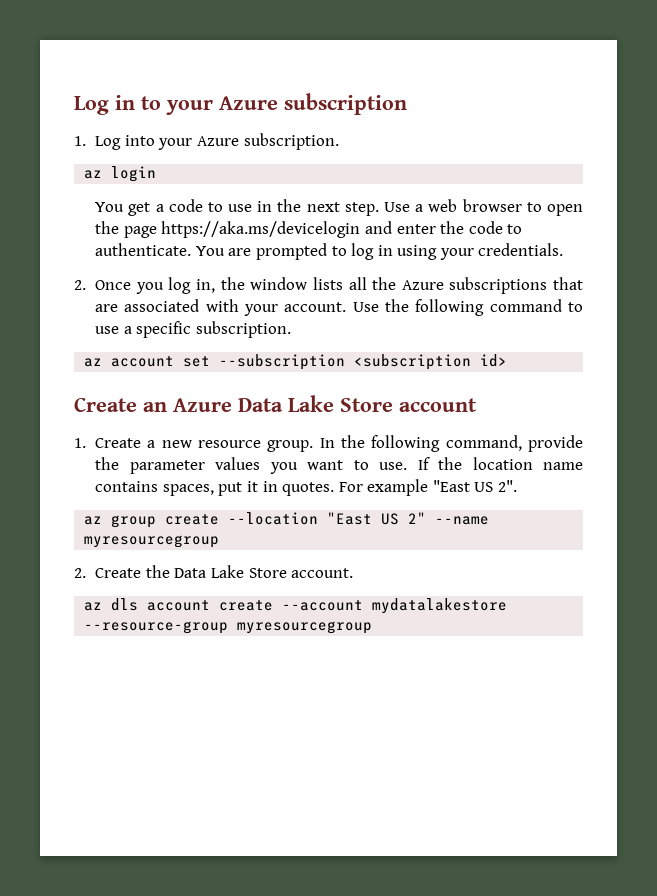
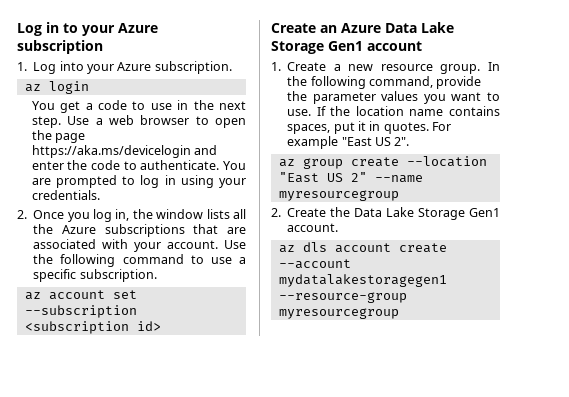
- Create an Azure Data Lake Store account
+ Create an Azure Data Lake Storage Gen1 account
- 2. Create the Data Lake Store account.
+ 2. Create the Data Lake Storage Gen1 account.
- az dls account create --account mydatalakestore --resource-group myresourcegroup
+ az dls account create --account mydatalakestoragegen1 --resource-group myresourcegroup

